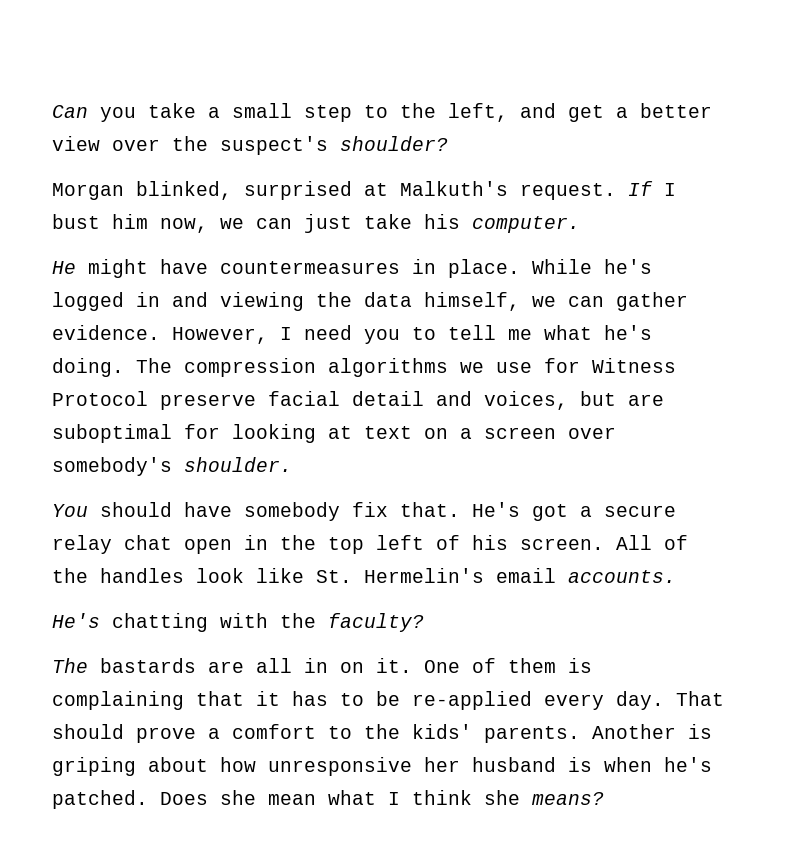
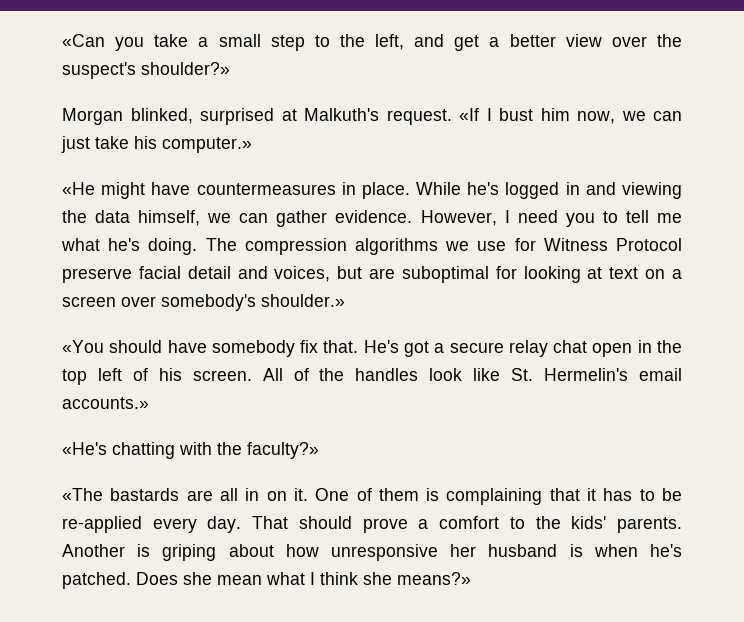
- Can you take a small step to the left, and get a better view over the suspect's shoulder?
+ «Can you take a small step to the left, and get a better view over the suspect's shoulder?»
- If I bust him now, we can just take his computer.
- He might have countermeasures in place.
+ «If I bust him now, we can just take his computer.»
+ «He might have countermeasures in place.
- The compression algorithms we use for Witness Protocol preserve facial detail and voices, but are suboptimal for looking at text on a screen over somebody's shoulder.
- You should have somebody fix that.
+ The compression algorithms we use for Witness Protocol preserve facial detail and voices, but are suboptimal for looking at text on a screen over somebody's shoulder.»
+ «You should have somebody fix that.
- All of the handles look like St. Hermelin's email accounts.
- He's chatting with the faculty?
- The bastards are all in on it.
+ All of the handles look like St. Hermelin's email accounts.»
+ «He's chatting with the faculty?»
+ «The bastards are all in on it.
- Does she mean what I think she means?
+ Does she mean what I think she means?»

